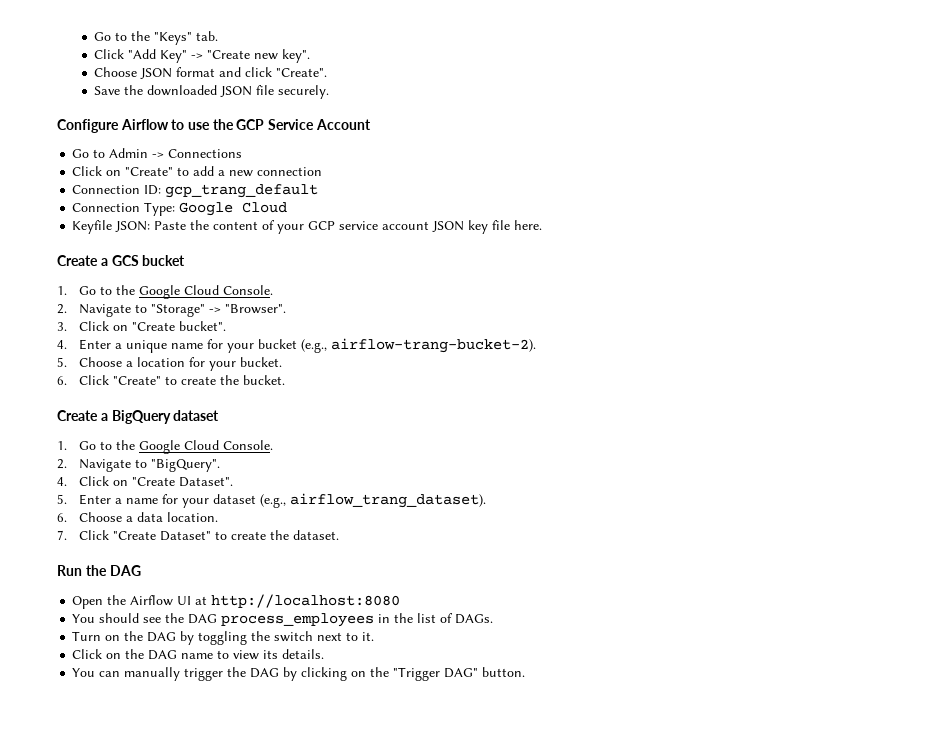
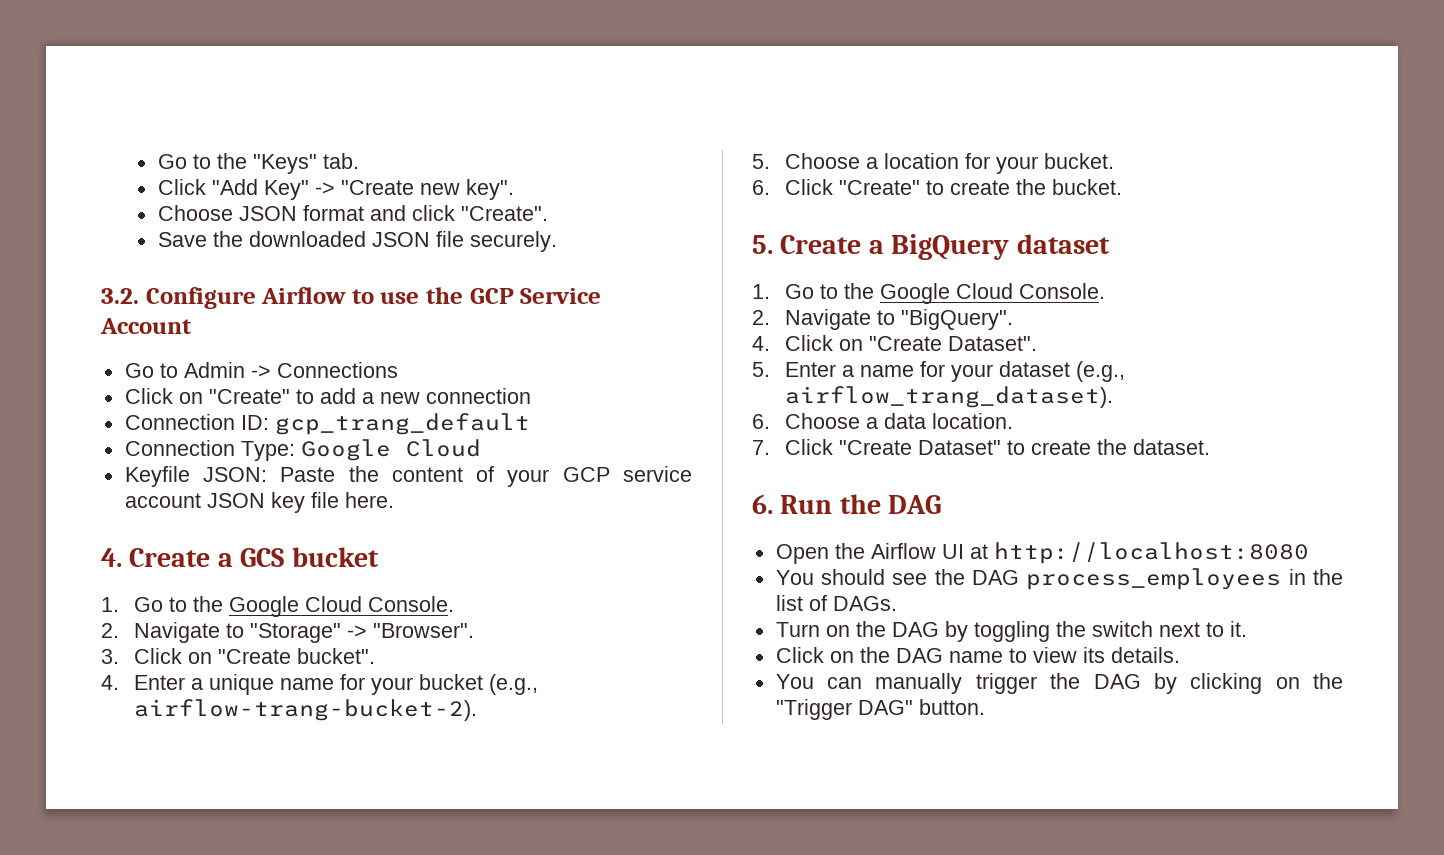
- Configure Airflow to use the GCP Service Account
+ 3.2. Configure Airflow to use the GCP Service Account
- Create a GCS bucket
+ 4. Create a GCS bucket
- Create a BigQuery dataset
+ 5. Create a BigQuery dataset
- Run the DAG
+ 6. Run the DAG

